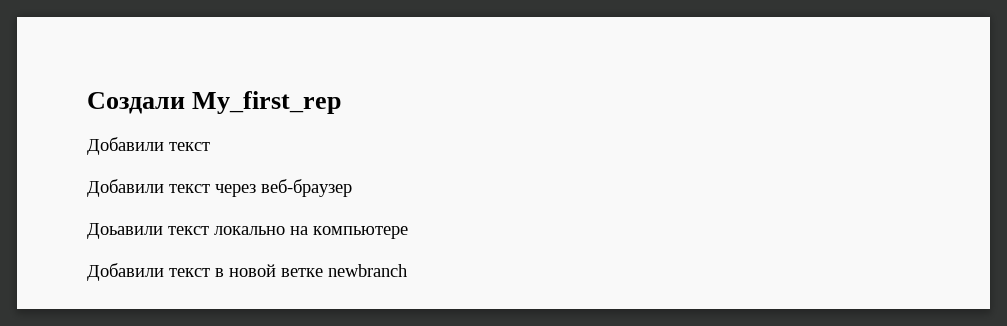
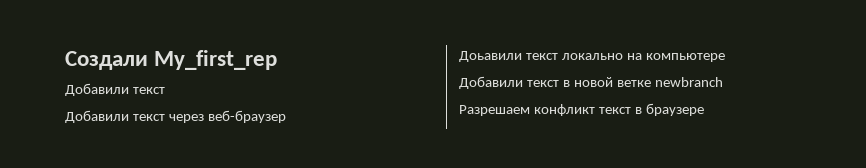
+ Разрешаем конфликт текст в браузере

